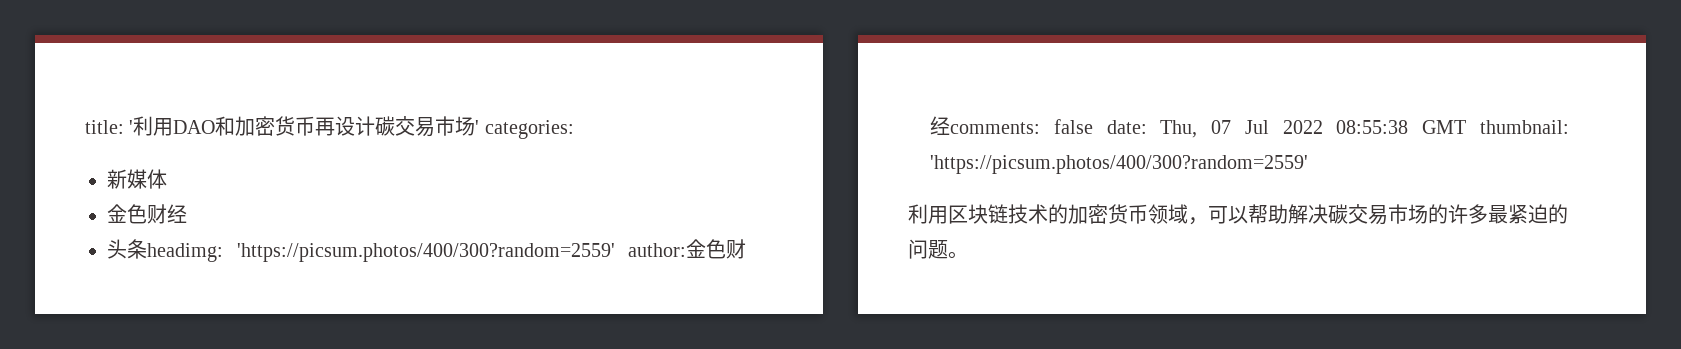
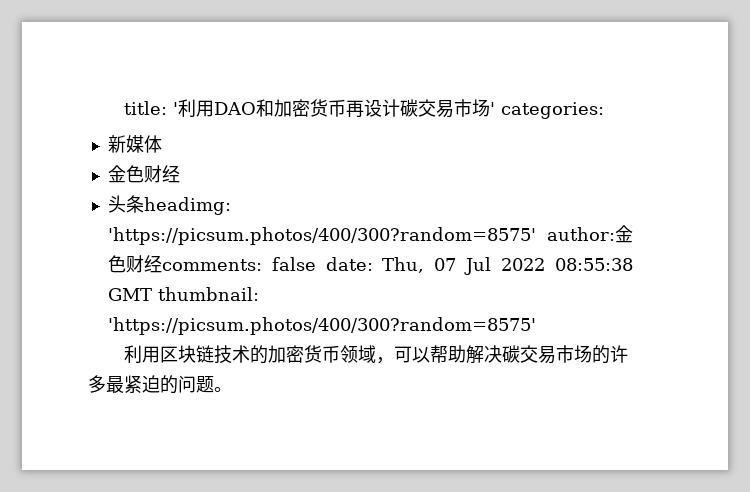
- 头条headimg: 'https://picsum.photos/400/300?random=2559' author:金色财经comments: false date: Thu, 07 Jul 2022 08:55:38 GMT thumbnail: 'https://picsum.photos/400/300?random=2559'
+ 头条headimg: 'https://picsum.photos/400/300?random=8575' author:金色财经comments: false date: Thu, 07 Jul 2022 08:55:38 GMT thumbnail: 'https://picsum.photos/400/300?random=8575'

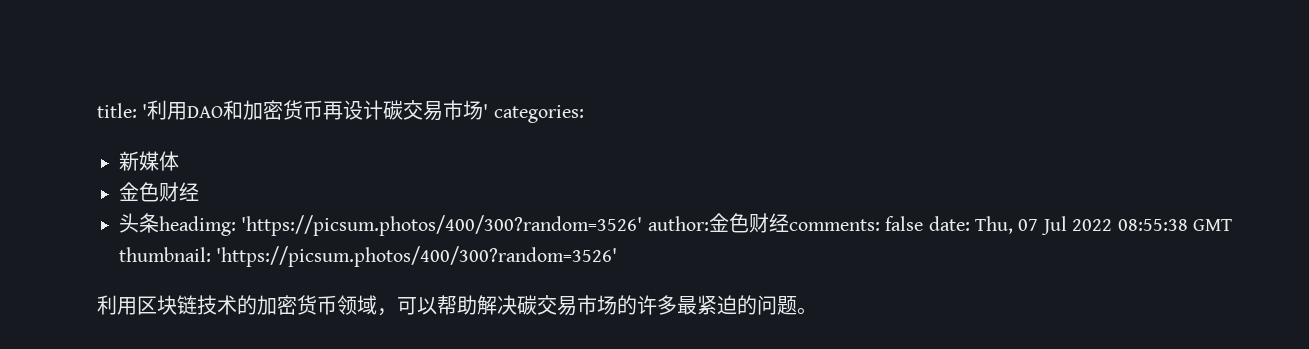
- 头条headimg: 'https://picsum.photos/400/300?random=8575' author:金色财经comments: false date: Thu, 07 Jul 2022 08:55:38 GMT thumbnail: 'https://picsum.photos/400/300?random=8575'
+ 头条headimg: 'https://picsum.photos/400/300?random=3526' author:金色财经comments: false date: Thu, 07 Jul 2022 08:55:38 GMT thumbnail: 'https://picsum.photos/400/300?random=3526'

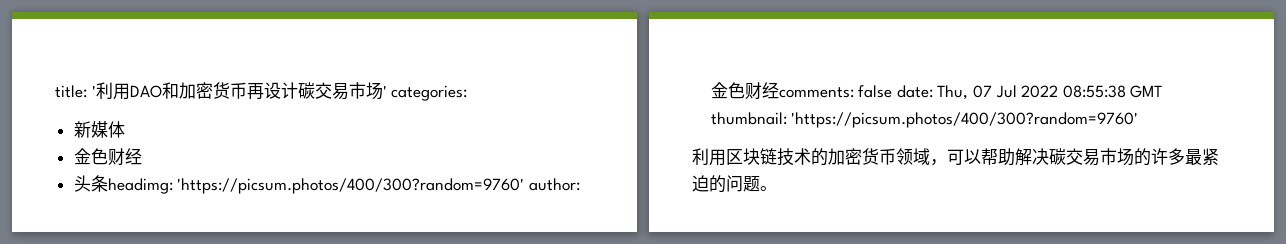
- 头条headimg: 'https://picsum.photos/400/300?random=3526' author:金色财经comments: false date: Thu, 07 Jul 2022 08:55:38 GMT thumbnail: 'https://picsum.photos/400/300?random=3526'
+ 头条headimg: 'https://picsum.photos/400/300?random=9760' author:金色财经comments: false date: Thu, 07 Jul 2022 08:55:38 GMT thumbnail: 'https://picsum.photos/400/300?random=9760'

